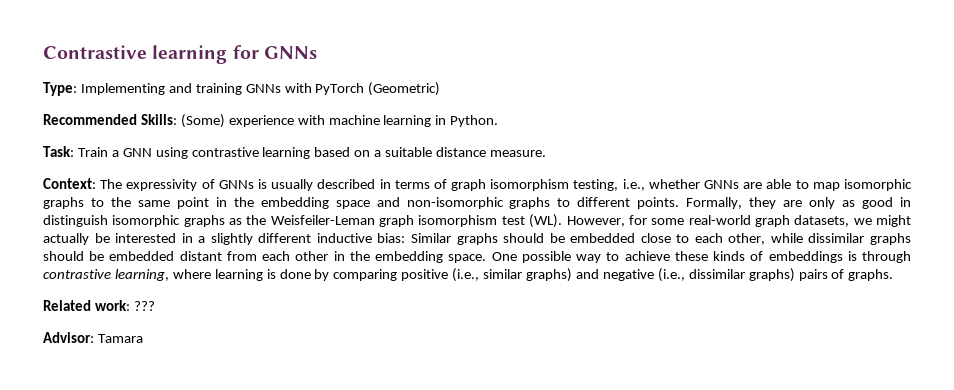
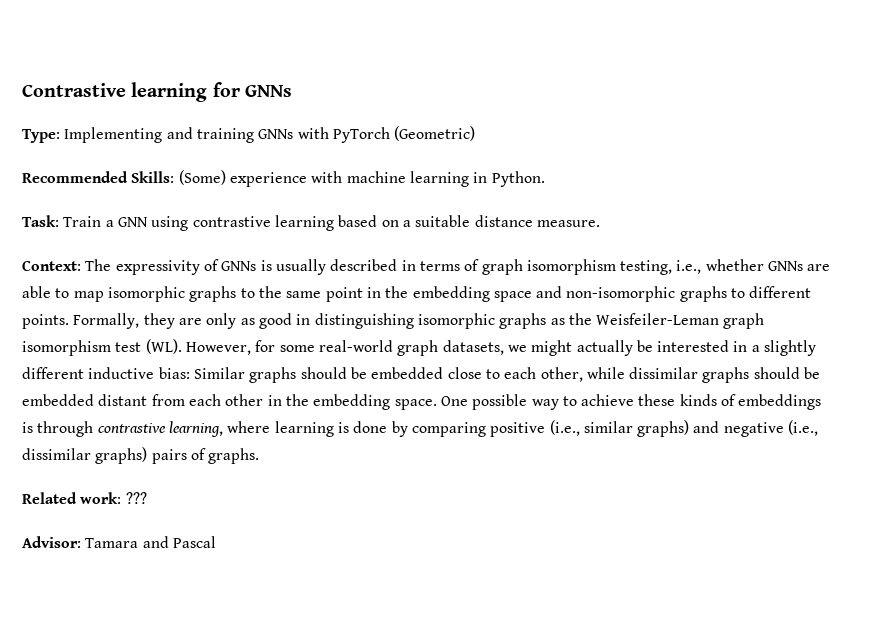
- Formally, they are only as good in distinguish isomorphic graphs as the Weisfeiler-Leman graph isomorphism test (WL). However, for some real-world graph datasets, we might actually be interested in a slightly different inductive bias: Similar graphs should be embedded close to each other, while dissimilar graphs should be embedded distant from each other in the embedding space.
+ Formally, they are only as good in distinguishing isomorphic graphs as the Weisfeiler-Leman graph isomorphism test (WL). However, for some real-world graph datasets, we might actually be interested in a slightly different inductive bias: Similar graphs should be embedded close to each other, while dissimilar graphs should be embedded distant from each other in the embedding space.
- Advisor: Tamara
+ Advisor: Tamara and Pascal

